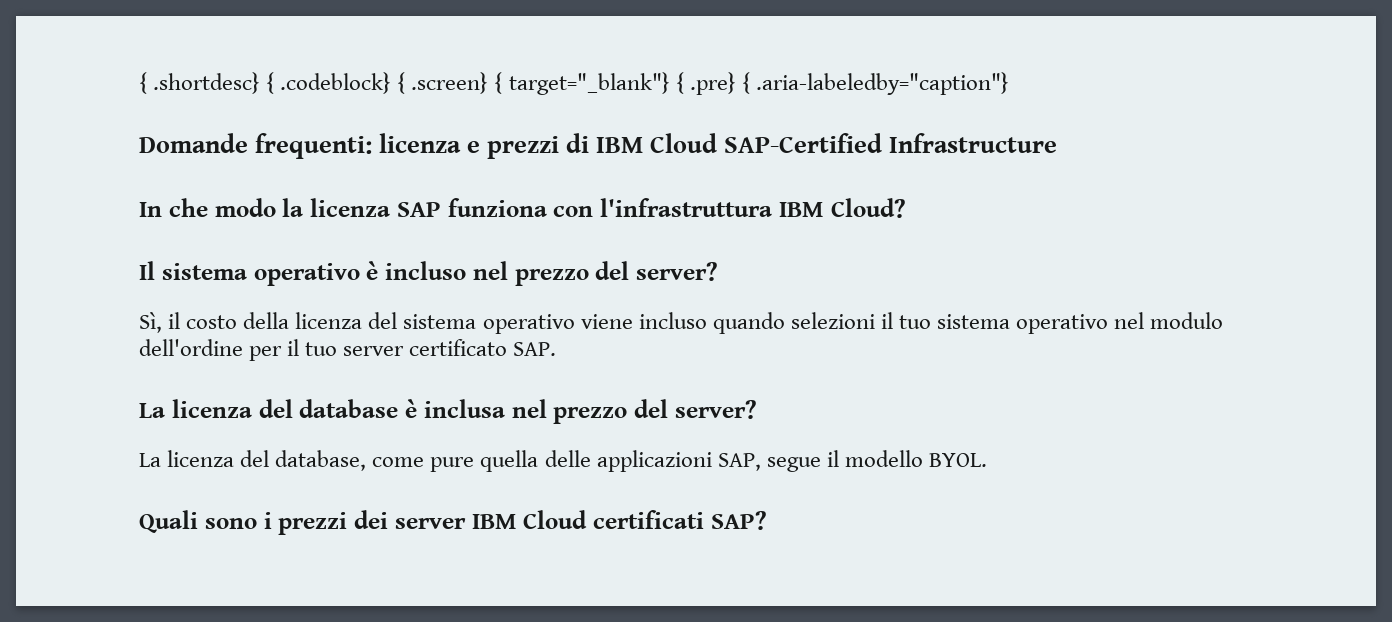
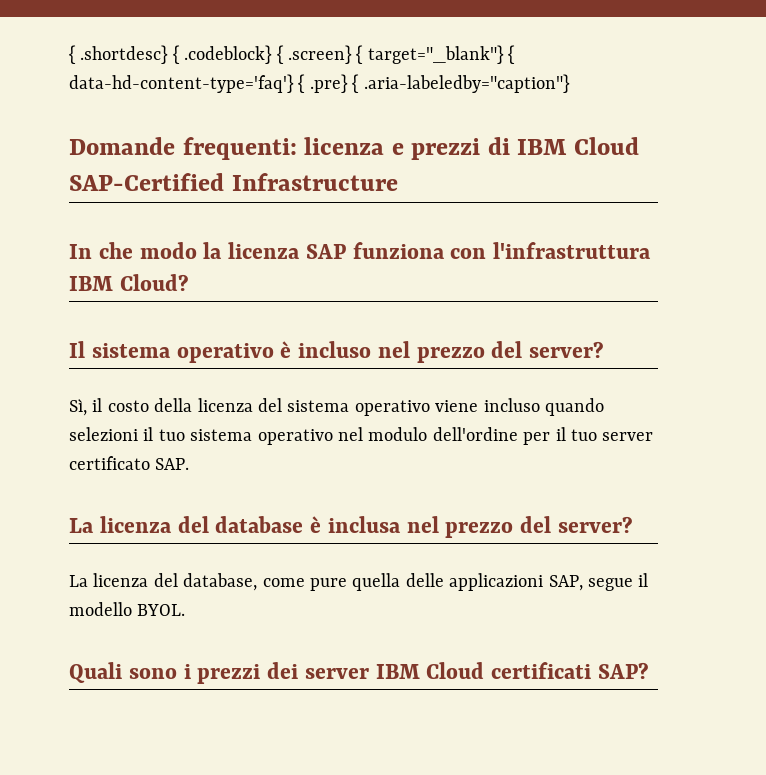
- { .shortdesc} { .codeblock} { .screen} { target="_blank"} { .pre} { .aria-labeledby="caption"}
+ { .shortdesc} { .codeblock} { .screen} { target="_blank"} { data-hd-content-type='faq'} { .pre} { .aria-labeledby="caption"}

